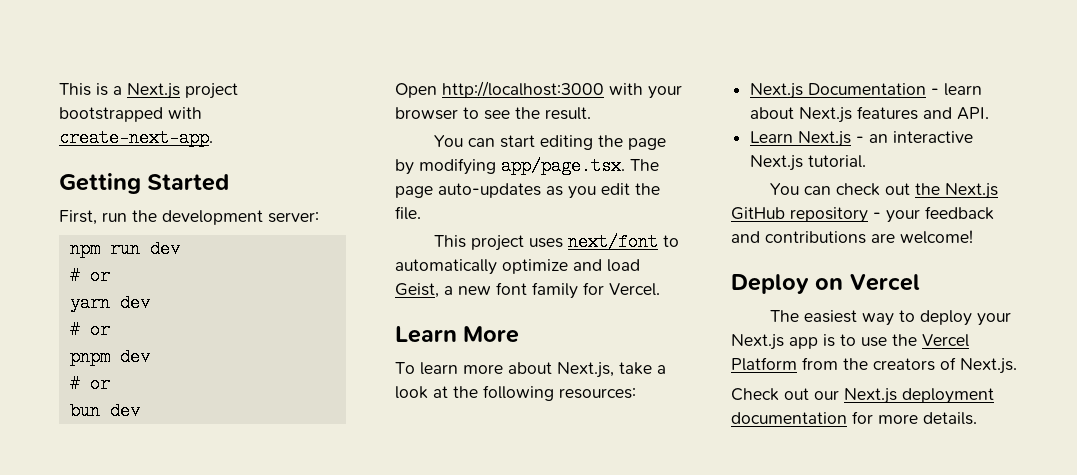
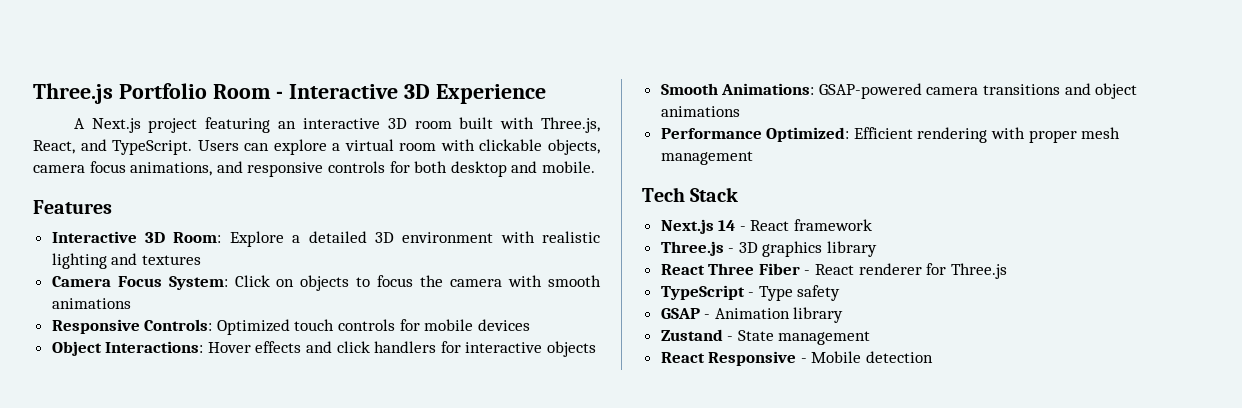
- This is a Next.js project bootstrapped with create-next-app.
- Getting Started
- First, run the development server:
- npm run dev
- # or
- yarn dev
- # or
- pnpm dev
- # or
- bun dev
- Open http://localhost:3000 with your browser to see the result.
- You can start editing the page by modifying app/page.tsx. The page auto-updates as you edit the file.
- This project uses next/font to automatically optimize and load Geist, a new font family for Vercel.
- Learn More
- To learn more about Next.js, take a look at the following resources:
- Next.js Documentation - learn about Next.js features and API.
- Learn Next.js - an interactive Next.js tutorial.
- You can check out the Next.js GitHub repository - your feedback and contributions are welcome!
- Deploy on Vercel
- The easiest way to deploy your Next.js app is to use the Vercel Platform from the creators of Next.js.
- Check out our Next.js deployment documentation for more details.
+ Three.js Portfolio Room - Interactive 3D Experience
+ A Next.js project featuring an interactive 3D room built with Three.js, React, and TypeScript. Users can explore a virtual room with clickable objects, camera focus animations, and responsive controls for both desktop and mobile.
+ Features
+ Interactive 3D Room: Explore a detailed 3D environment with realistic lighting and textures
+ Camera Focus System: Click on objects to focus the camera with smooth animations
+ Responsive Controls: Optimized touch controls for mobile devices
+ Object Interactions: Hover effects and click handlers for interactive objects
+ Smooth Animations: GSAP-powered camera transitions and object animations
+ Performance Optimized: Efficient rendering with proper mesh management
+ Tech Stack
+ Next.js 14 - React framework
+ Three.js - 3D graphics library
+ React Three Fiber - React renderer for Three.js
+ TypeScript - Type safety
+ GSAP - Animation library
+ Zustand - State management
+ React Responsive - Mobile detection

